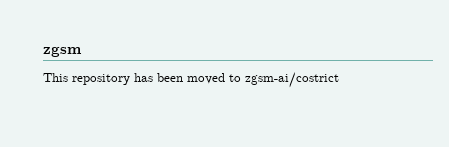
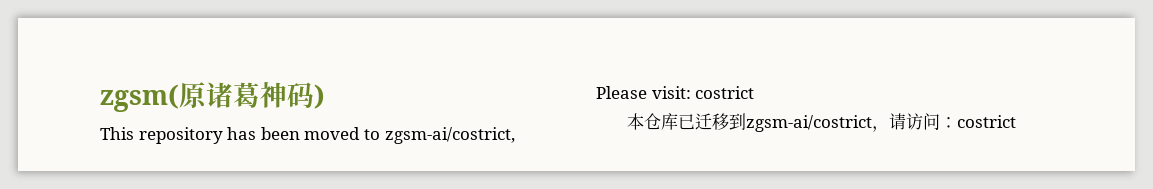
- zgsm
+ zgsm(原诸葛神码)
- This repository has been moved to zgsm-ai/costrict
+ This repository has been moved to zgsm-ai/costrict, Please visit: costrict
+ 本仓库已迁移到zgsm-ai/costrict，请访问：costrict

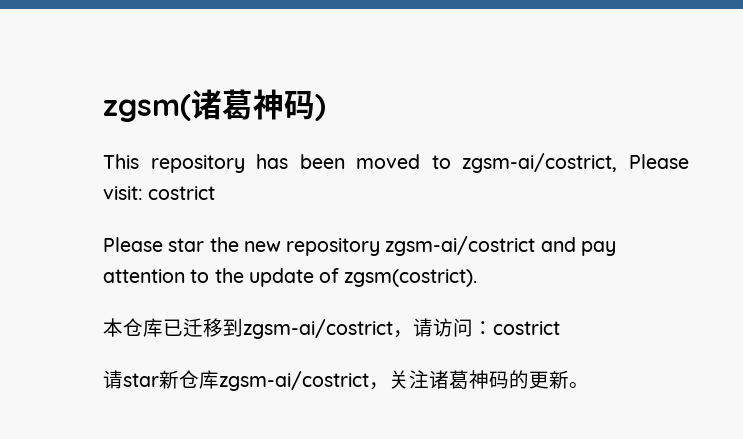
- zgsm(原诸葛神码)
+ zgsm(诸葛神码)
+ Please star the new repository zgsm-ai/costrict and pay attention to the update of zgsm(costrict).
+ 请star新仓库zgsm-ai/costrict，关注诸葛神码的更新。

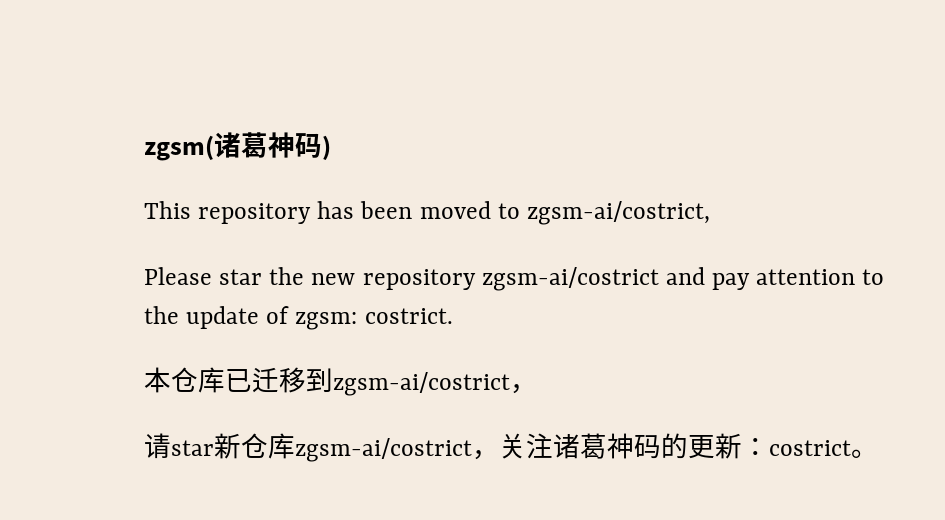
- This repository has been moved to zgsm-ai/costrict, Please visit: costrict
+ This repository has been moved to zgsm-ai/costrict,
- Please star the new repository zgsm-ai/costrict and pay attention to the update of zgsm(costrict).
+ Please star the new repository zgsm-ai/costrict and pay attention to the update of zgsm: costrict.
- 本仓库已迁移到zgsm-ai/costrict，请访问：costrict
+ 本仓库已迁移到zgsm-ai/costrict，
- 请star新仓库zgsm-ai/costrict，关注诸葛神码的更新。
+ 请star新仓库zgsm-ai/costrict，关注诸葛神码的更新：costrict。

